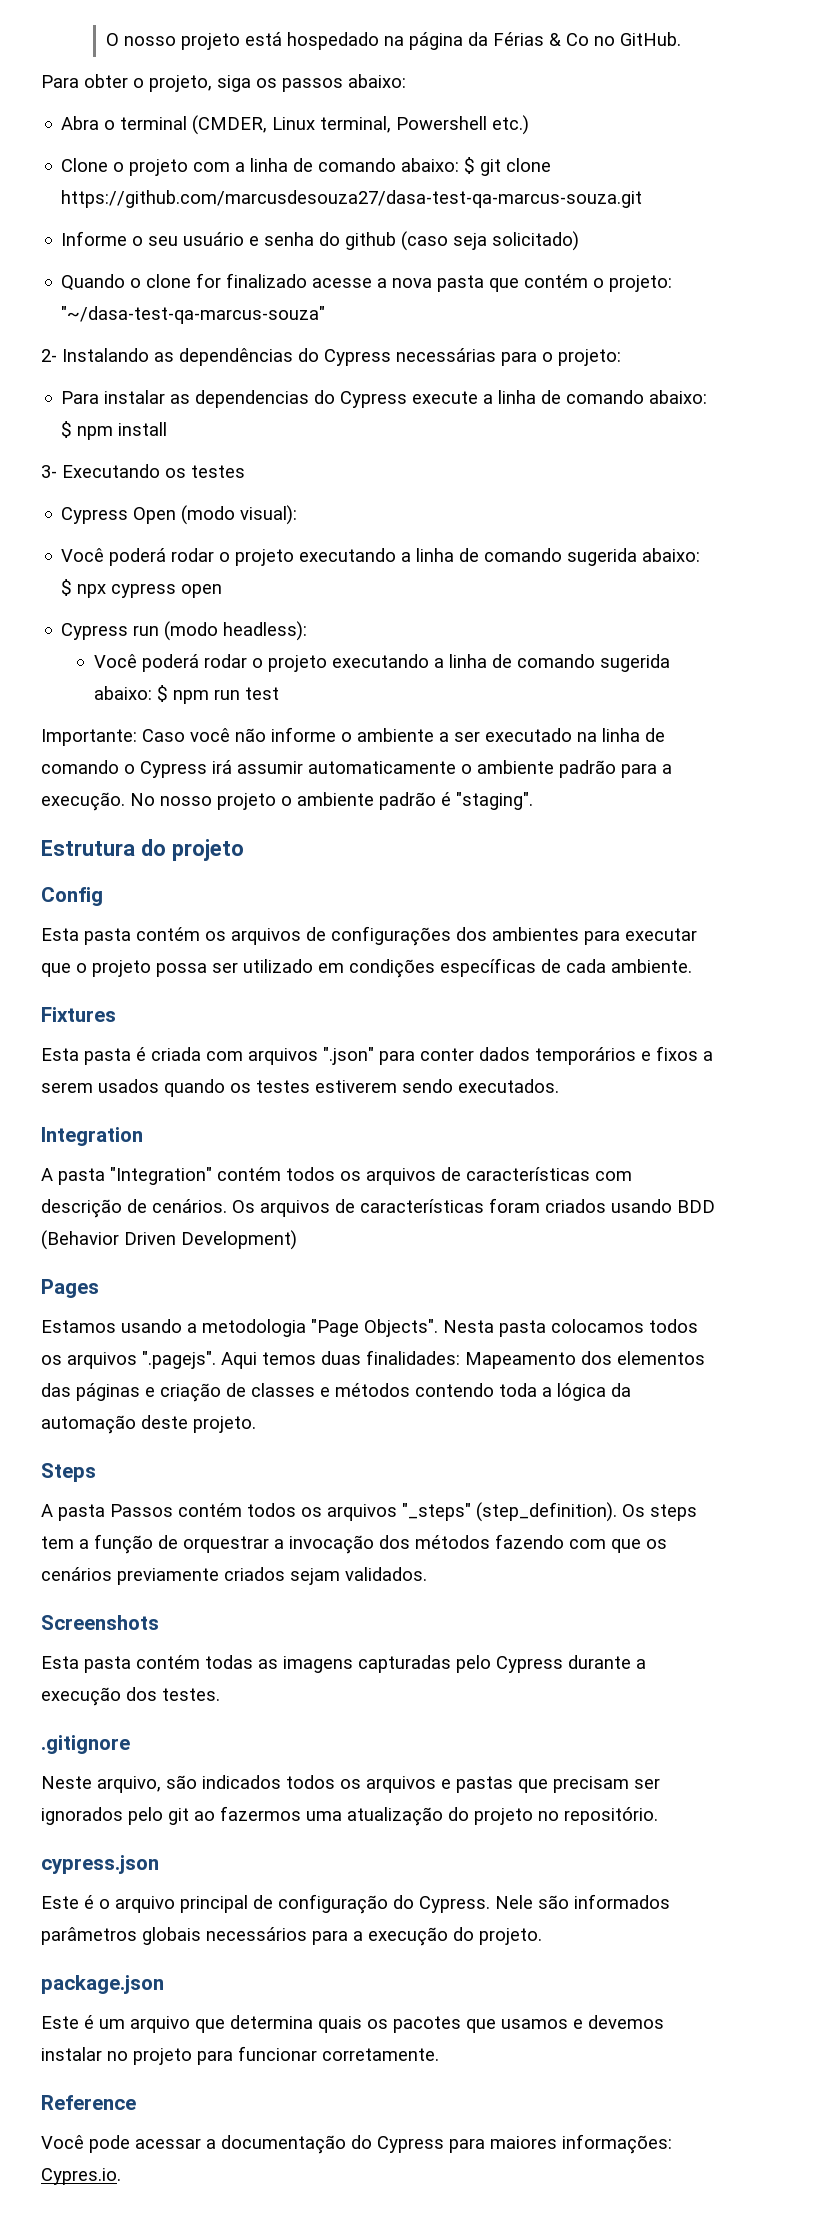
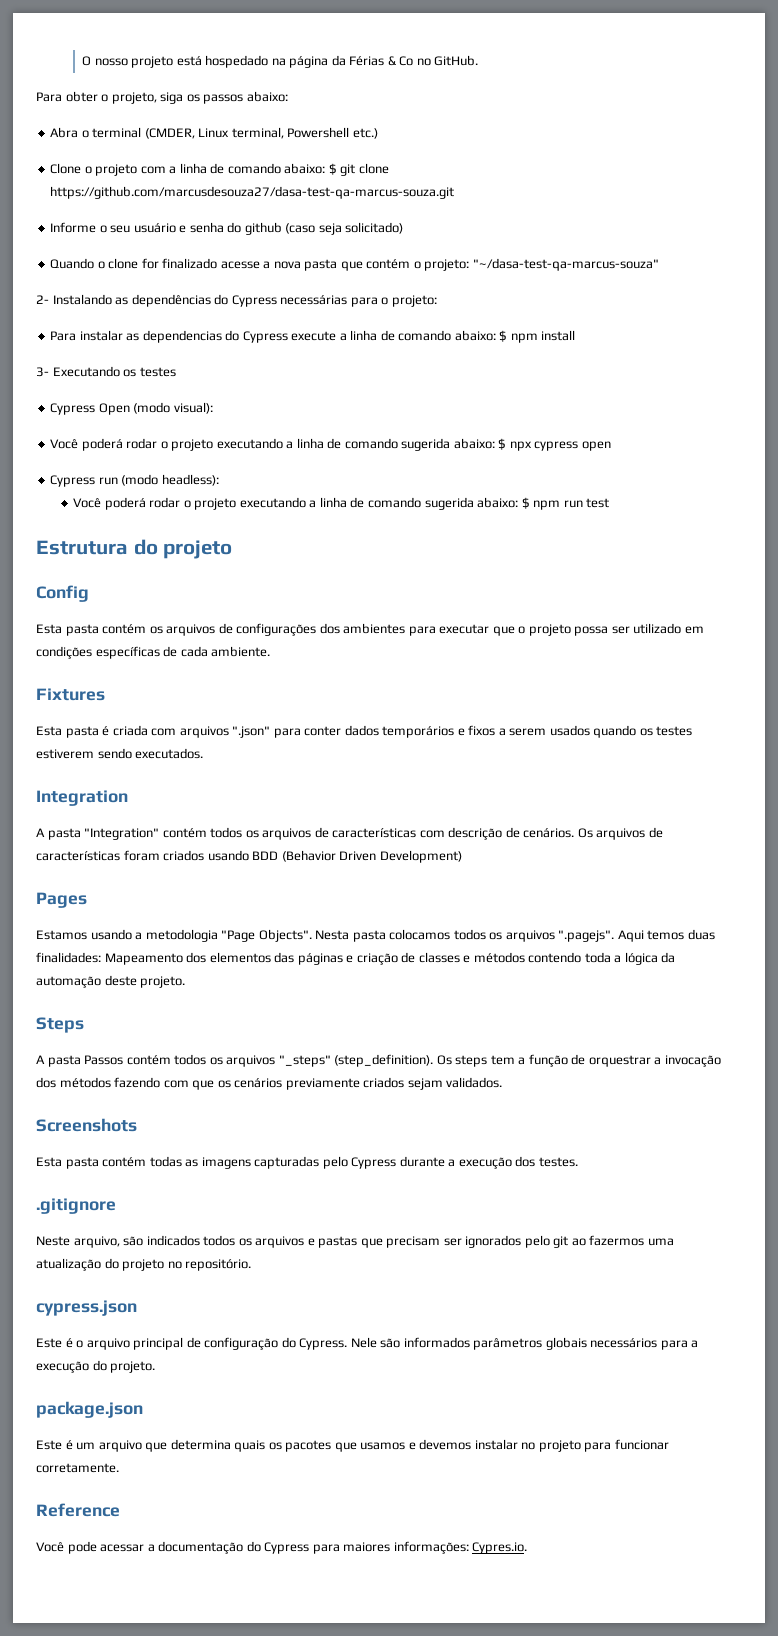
- Importante: Caso você não informe o ambiente a ser executado na linha de comando o Cypress irá assumir automaticamente o ambiente padrão para a execução. No nosso projeto o ambiente padrão é "staging".

